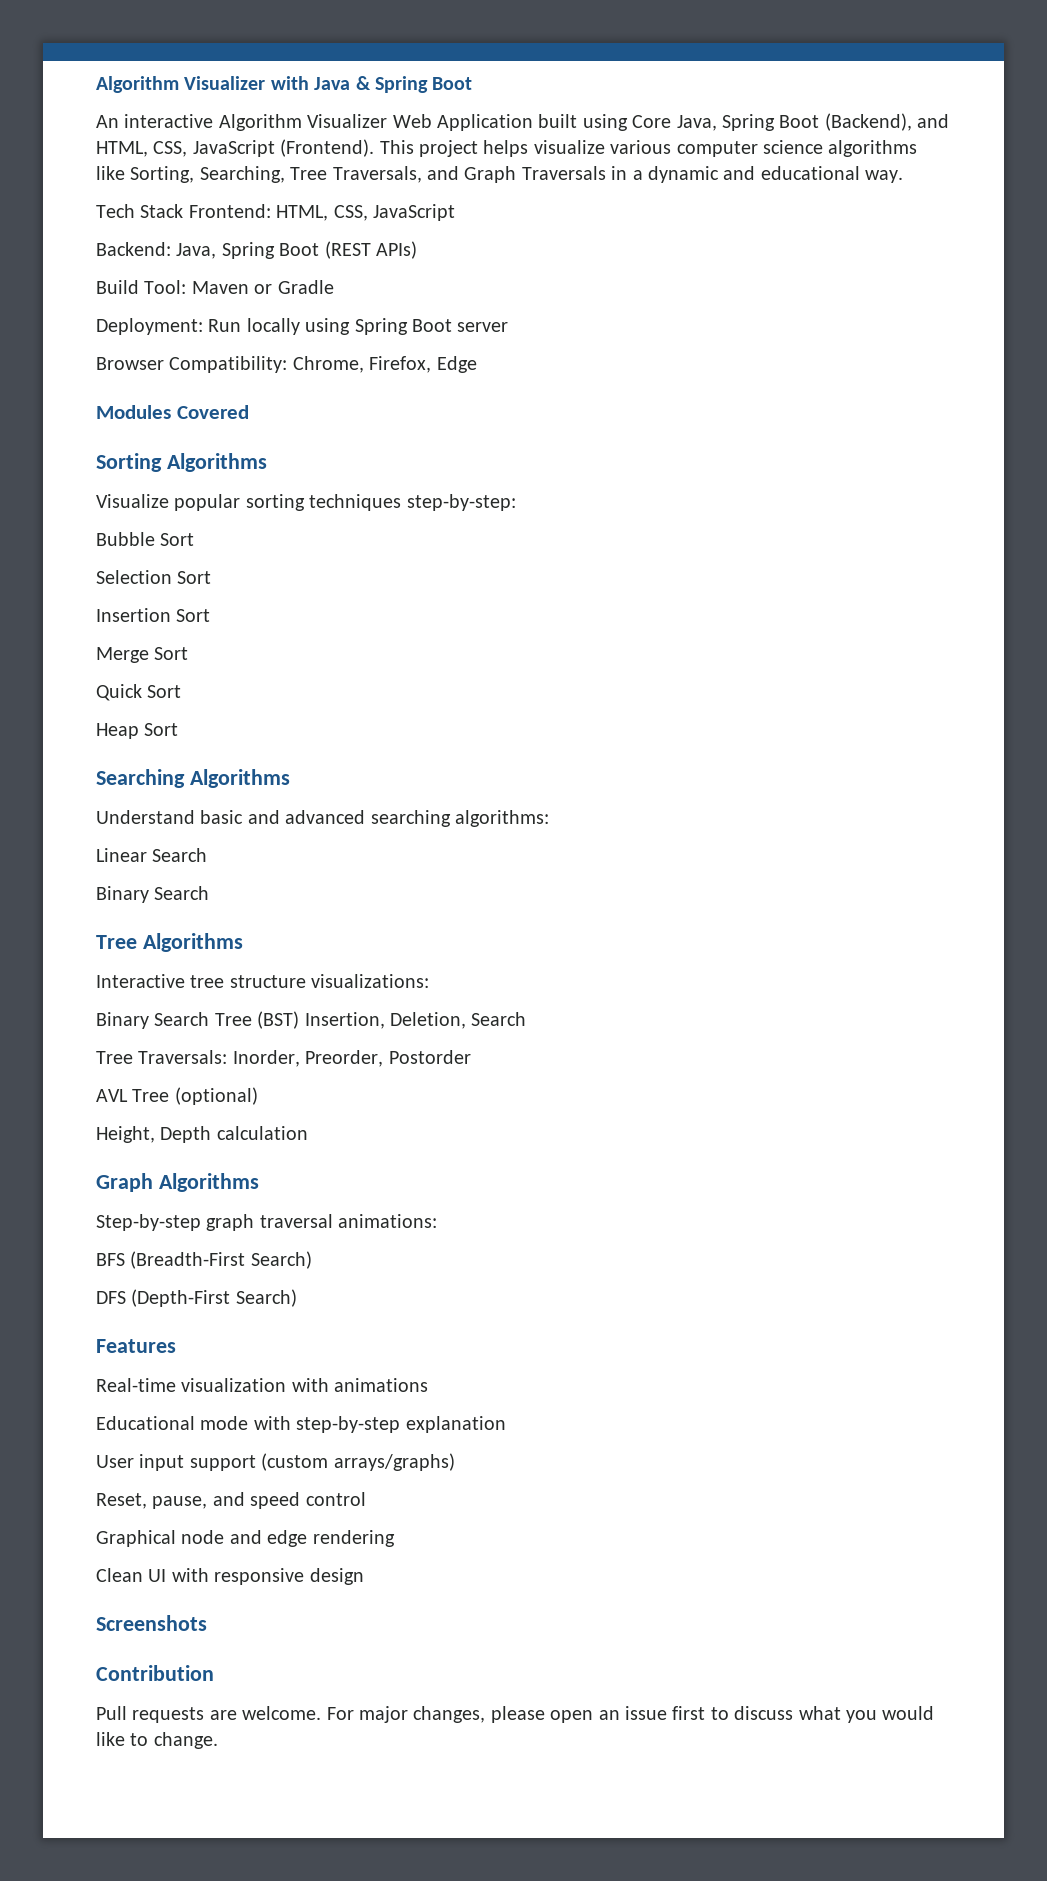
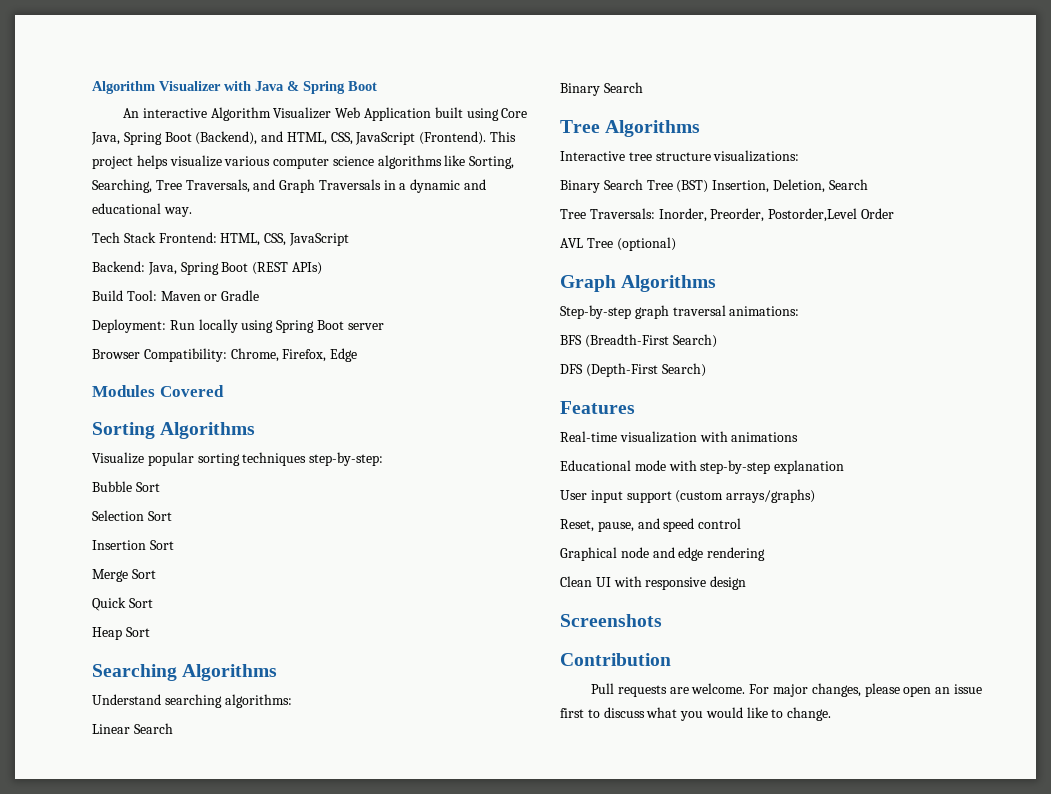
- Understand basic and advanced searching algorithms:
+ Understand searching algorithms:
- Tree Traversals: Inorder, Preorder, Postorder
+ Tree Traversals: Inorder, Preorder, Postorder,Level Order
- Height, Depth calculation

